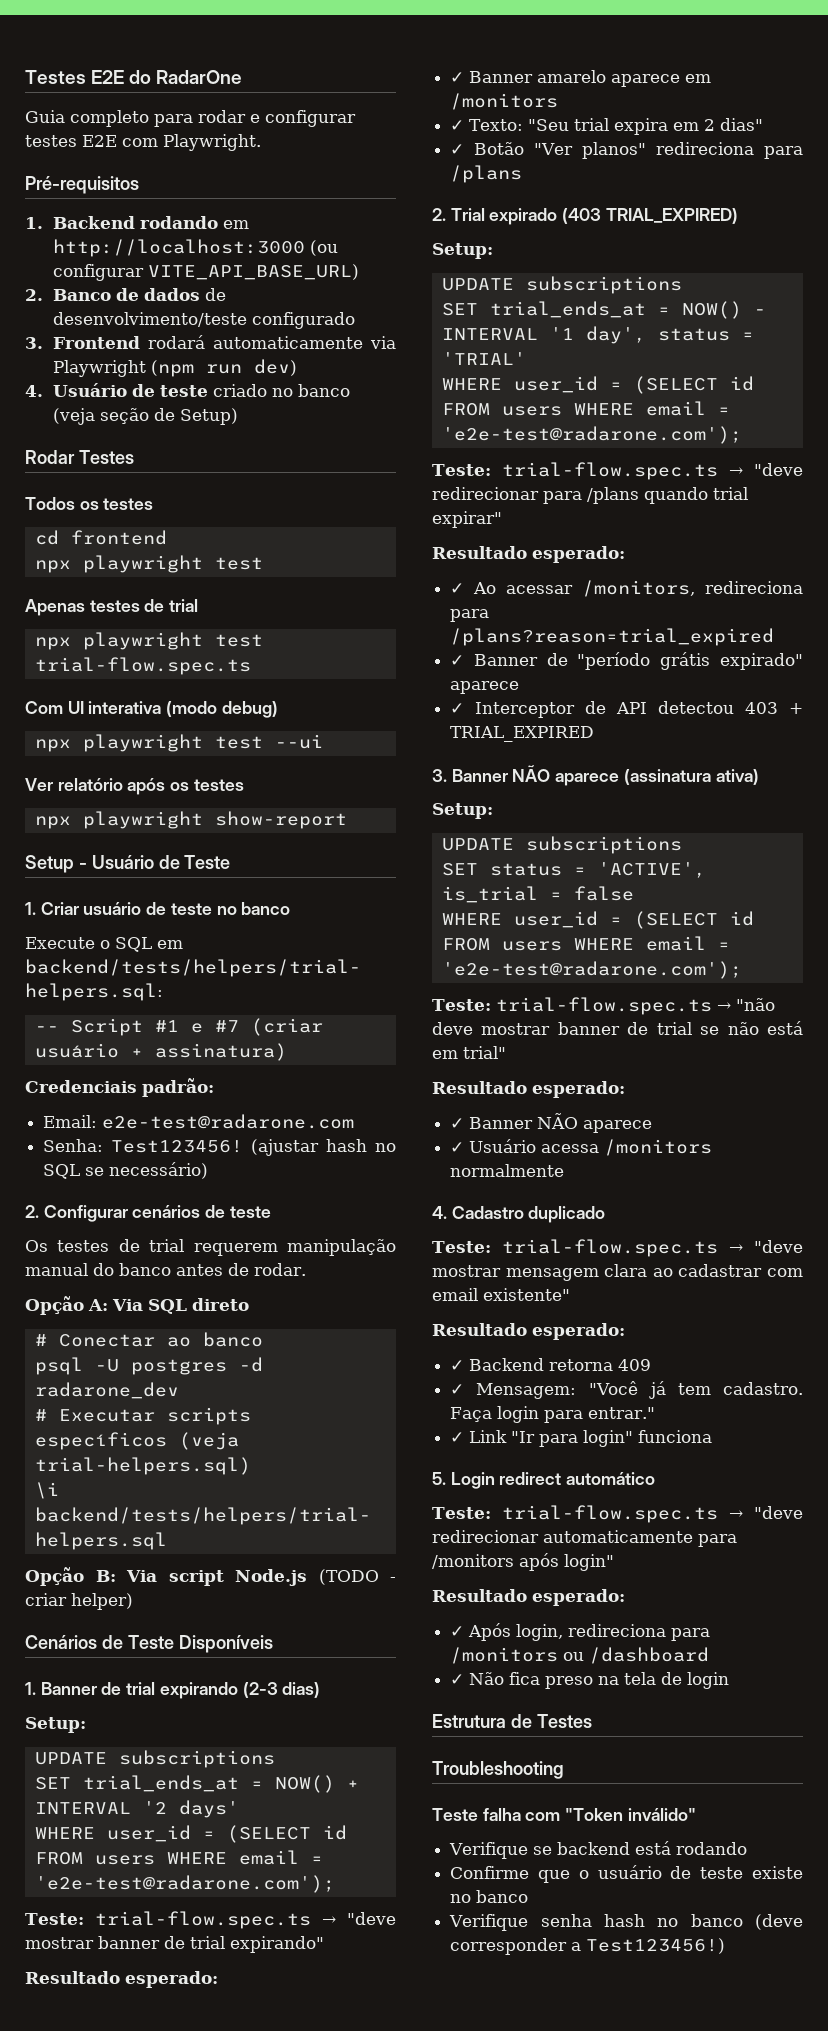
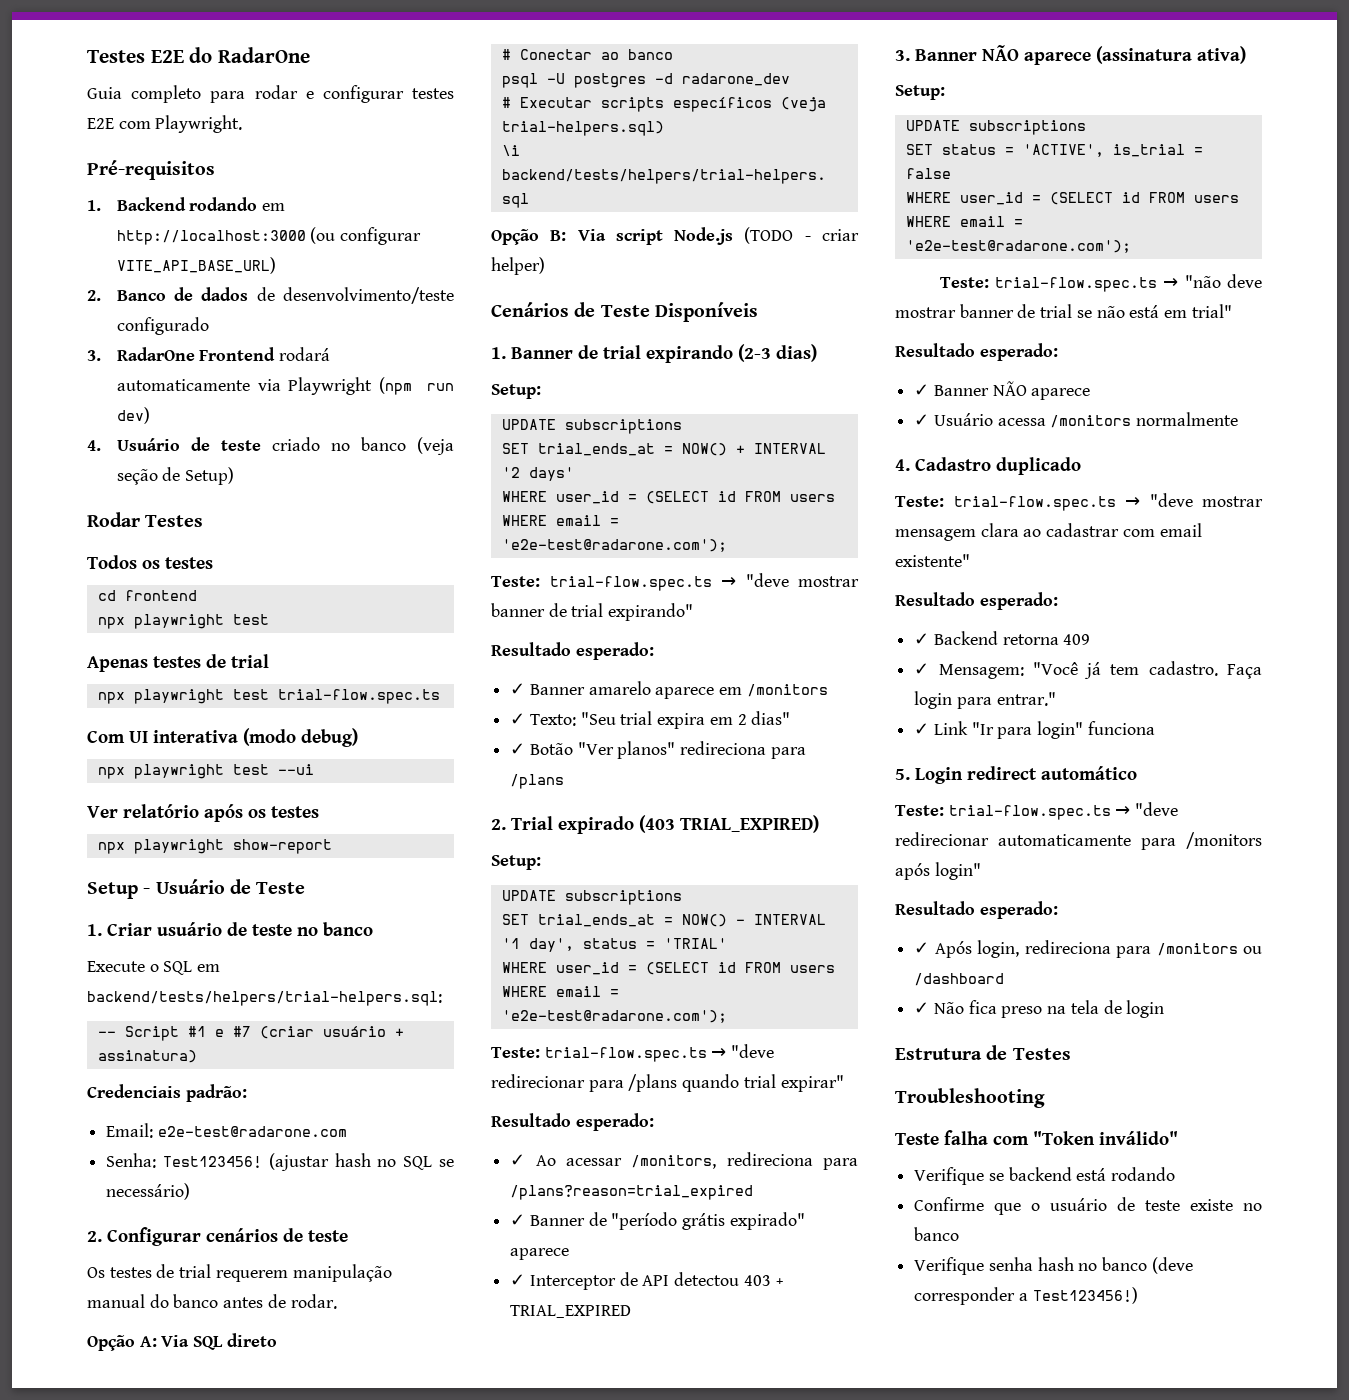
- 3. Frontend rodará automaticamente via Playwright (npm run dev)
+ 3. RadarOne Frontend rodará automaticamente via Playwright (npm run dev)

